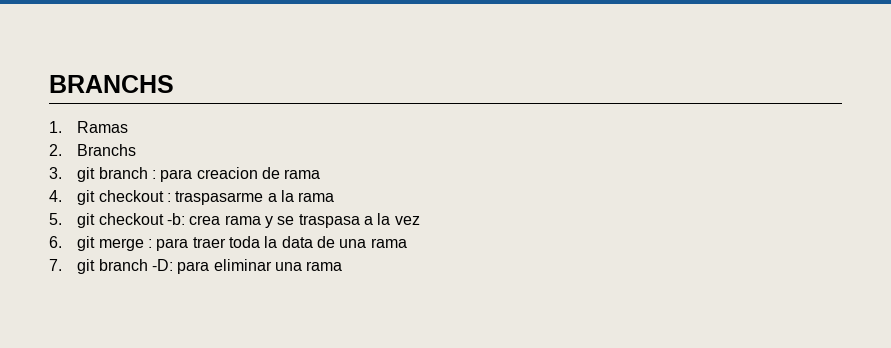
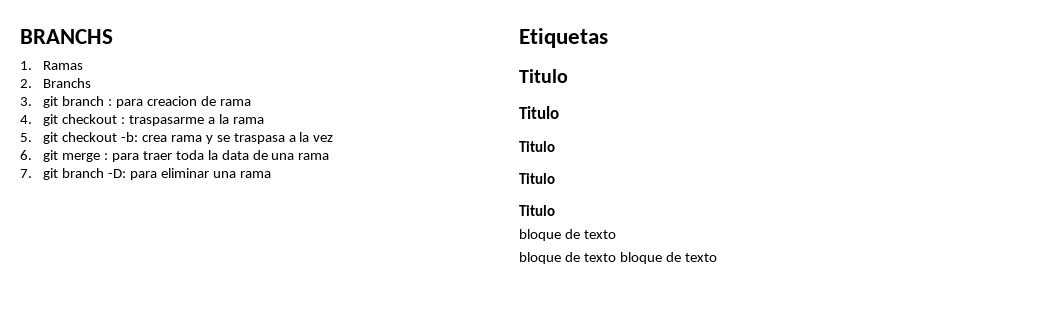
+ Etiquetas
+ Titulo
+ Titulo
+ Titulo
+ Titulo
+ Titulo
+ bloque de texto
+ bloque de texto bloque de texto

